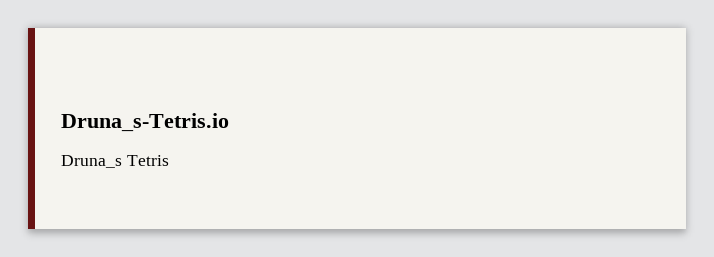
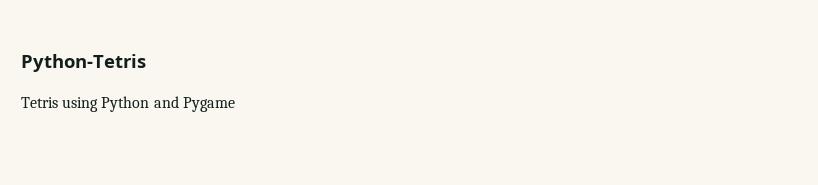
- Druna_s-Tetris.io
- Druna_s Tetris
+ Python-Tetris
+ Tetris using Python and Pygame

